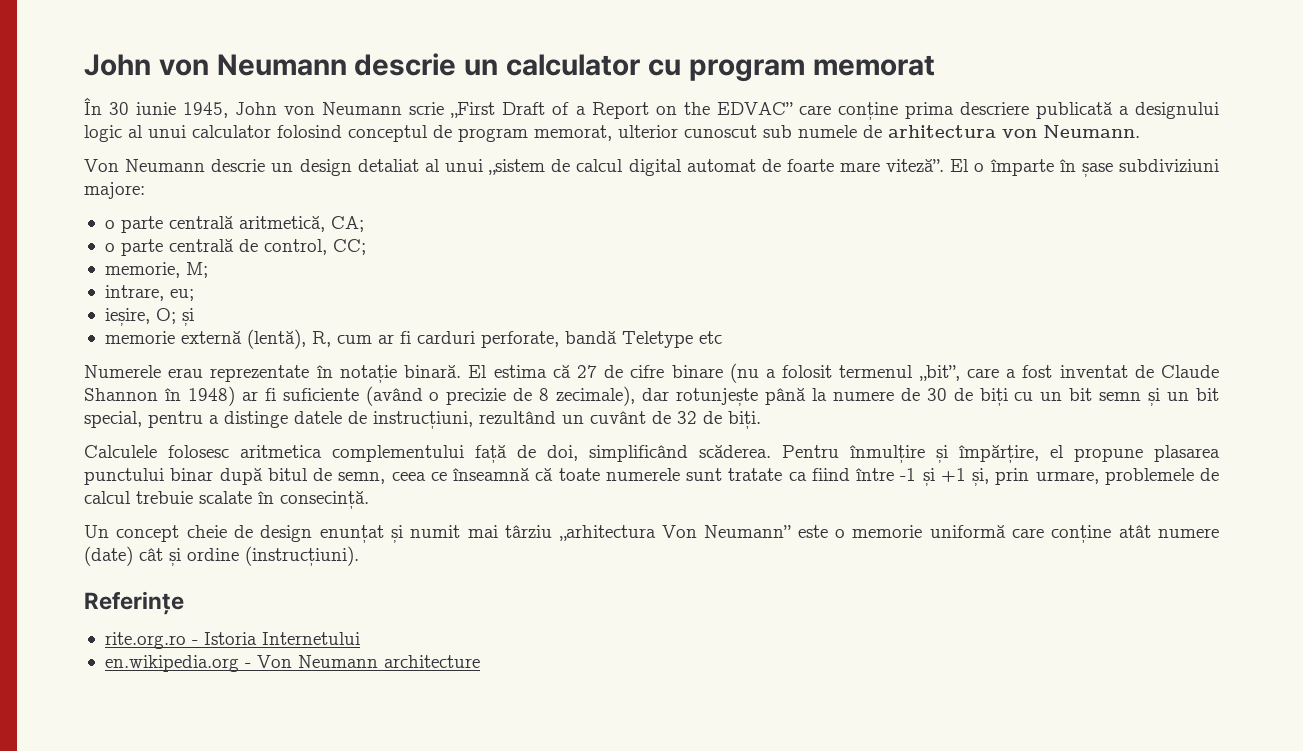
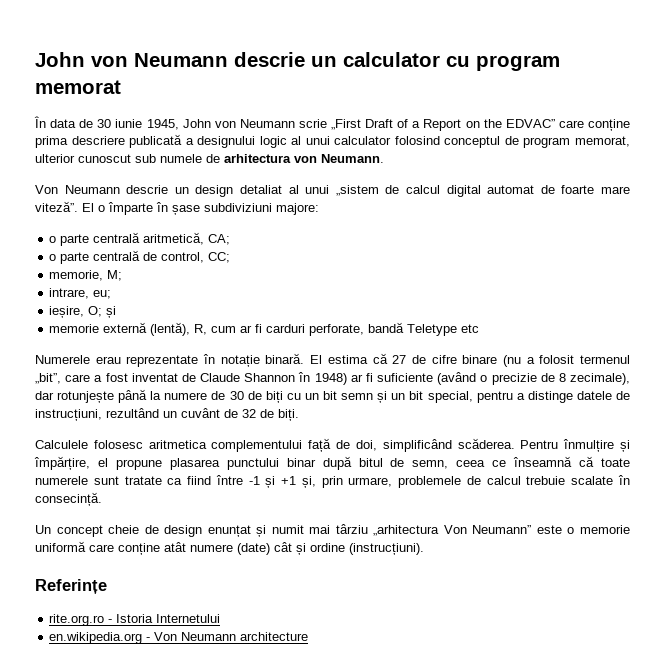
- În 30 iunie 1945, John von Neumann scrie „First Draft of a Report on the EDVAC” care conține prima descriere publicată a designului logic al unui calculator folosind conceptul de program memorat, ulterior cunoscut sub numele de arhitectura von Neumann.
+ În data de 30 iunie 1945, John von Neumann scrie „First Draft of a Report on the EDVAC” care conține prima descriere publicată a designului logic al unui calculator folosind conceptul de program memorat, ulterior cunoscut sub numele de arhitectura von Neumann.

